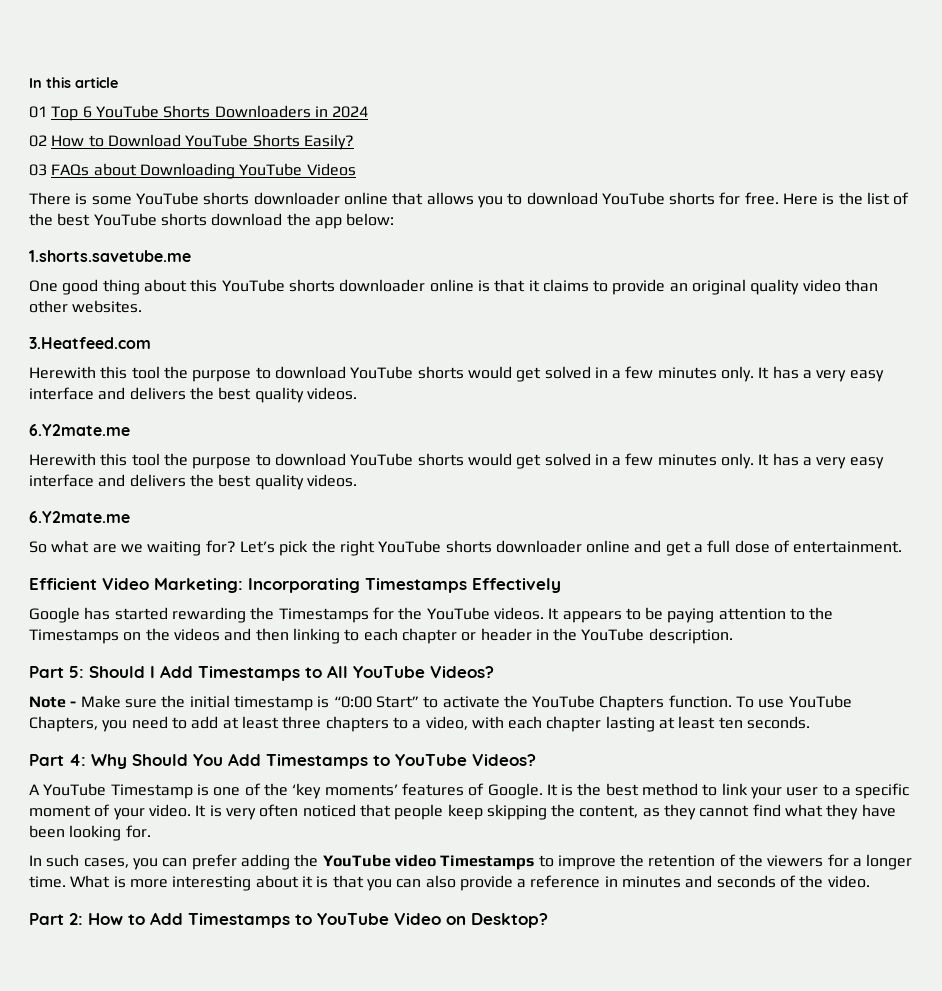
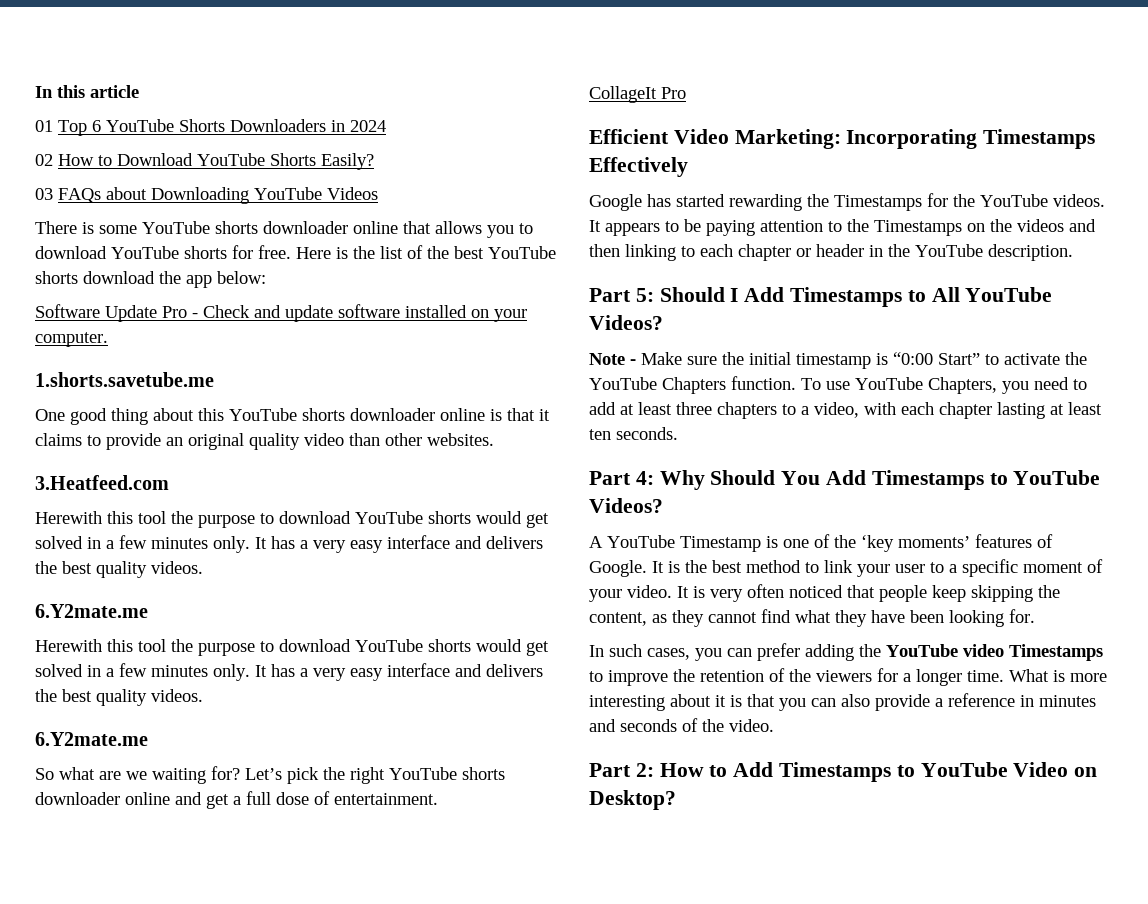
+ Software Update Pro - Check and update software installed on your computer.
+ CollageIt Pro

